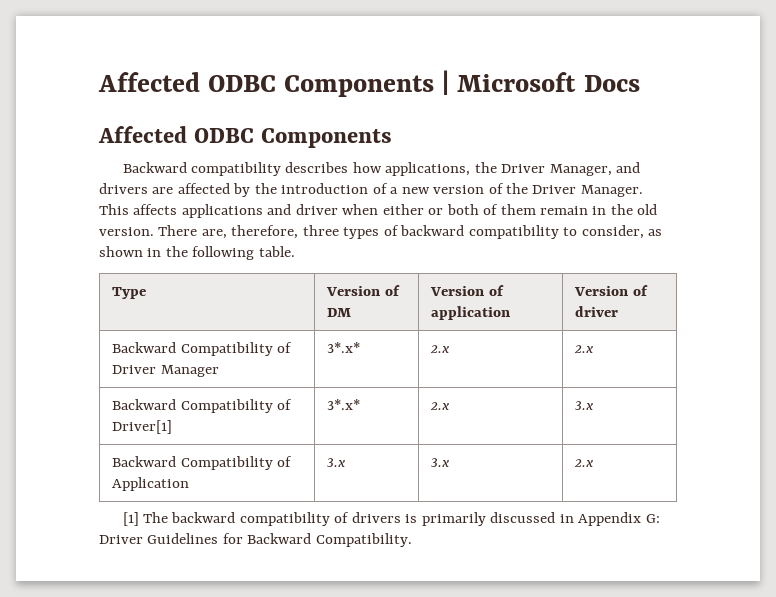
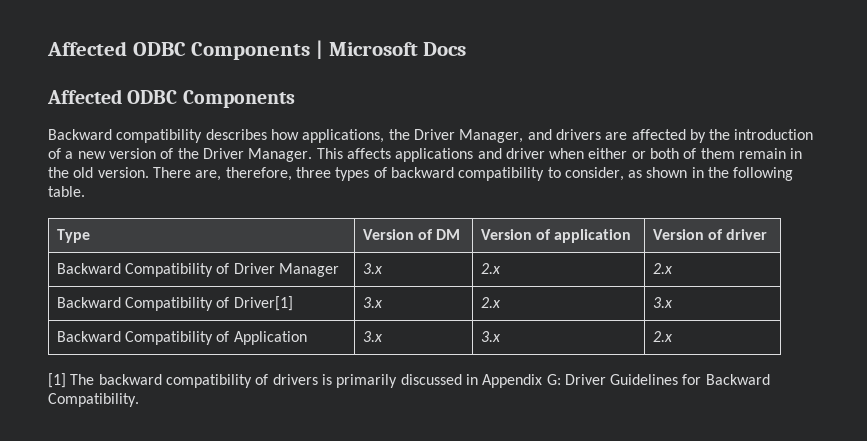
- Backward Compatibility of Driver Manager | 3*.x* | 2.x | 2.x
+ Backward Compatibility of Driver Manager | 3.x | 2.x | 2.x
- Backward Compatibility of Driver[1] | 3*.x* | 2.x | 3.x
+ Backward Compatibility of Driver[1] | 3.x | 2.x | 3.x

